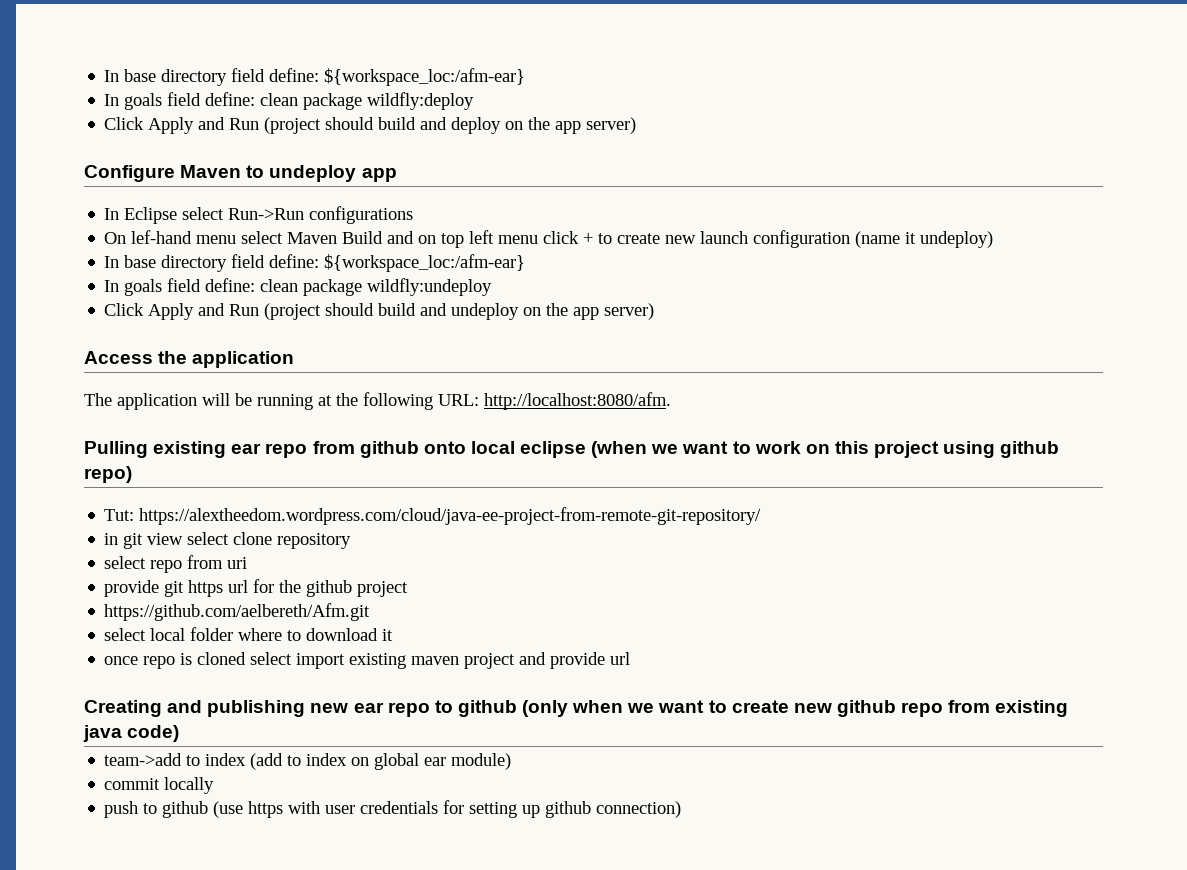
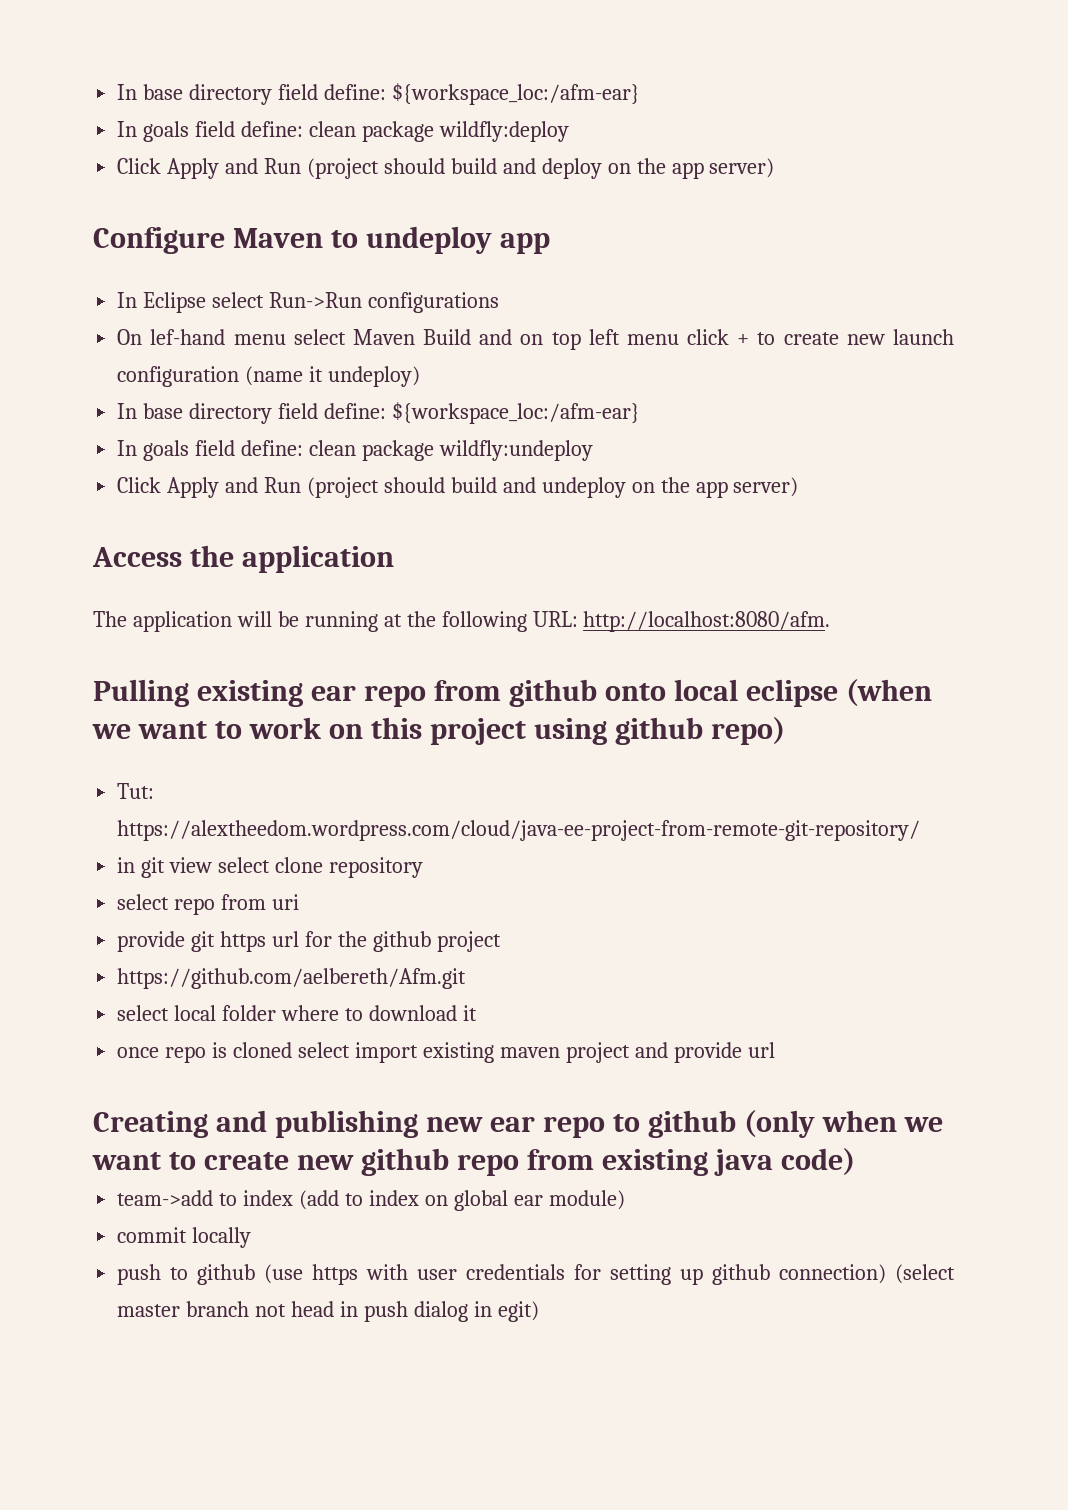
- push to github (use https with user credentials for setting up github connection)
+ push to github (use https with user credentials for setting up github connection) (select master branch not head in push dialog in egit)

